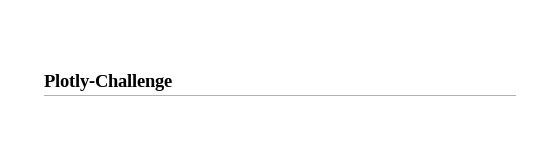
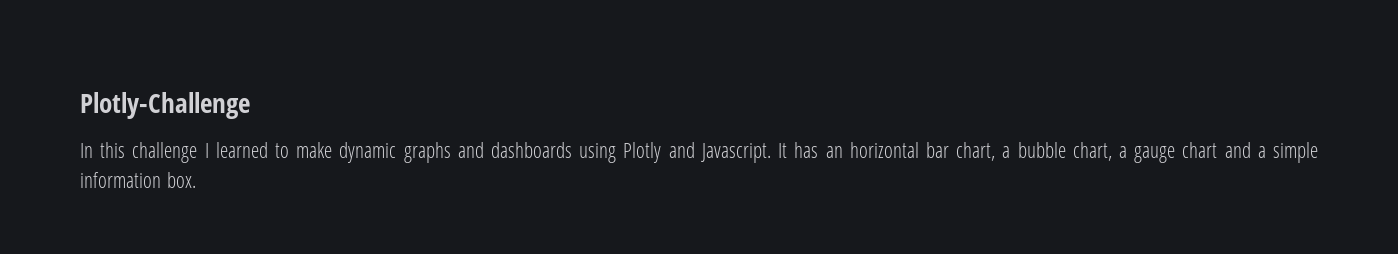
+ In this challenge I learned to make dynamic graphs and dashboards using Plotly and Javascript. It has an horizontal bar chart, a bubble chart, a gauge chart and a simple information box.

